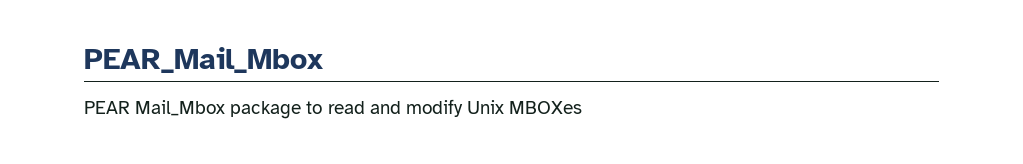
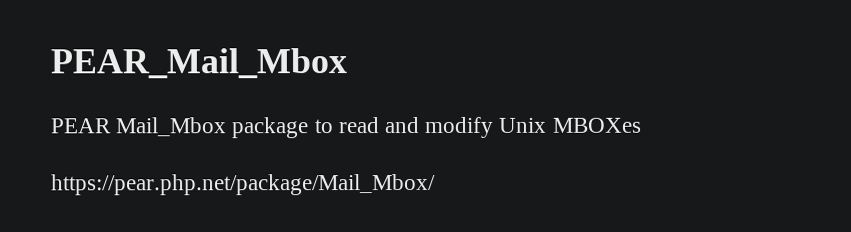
+ https://pear.php.net/package/Mail_Mbox/

